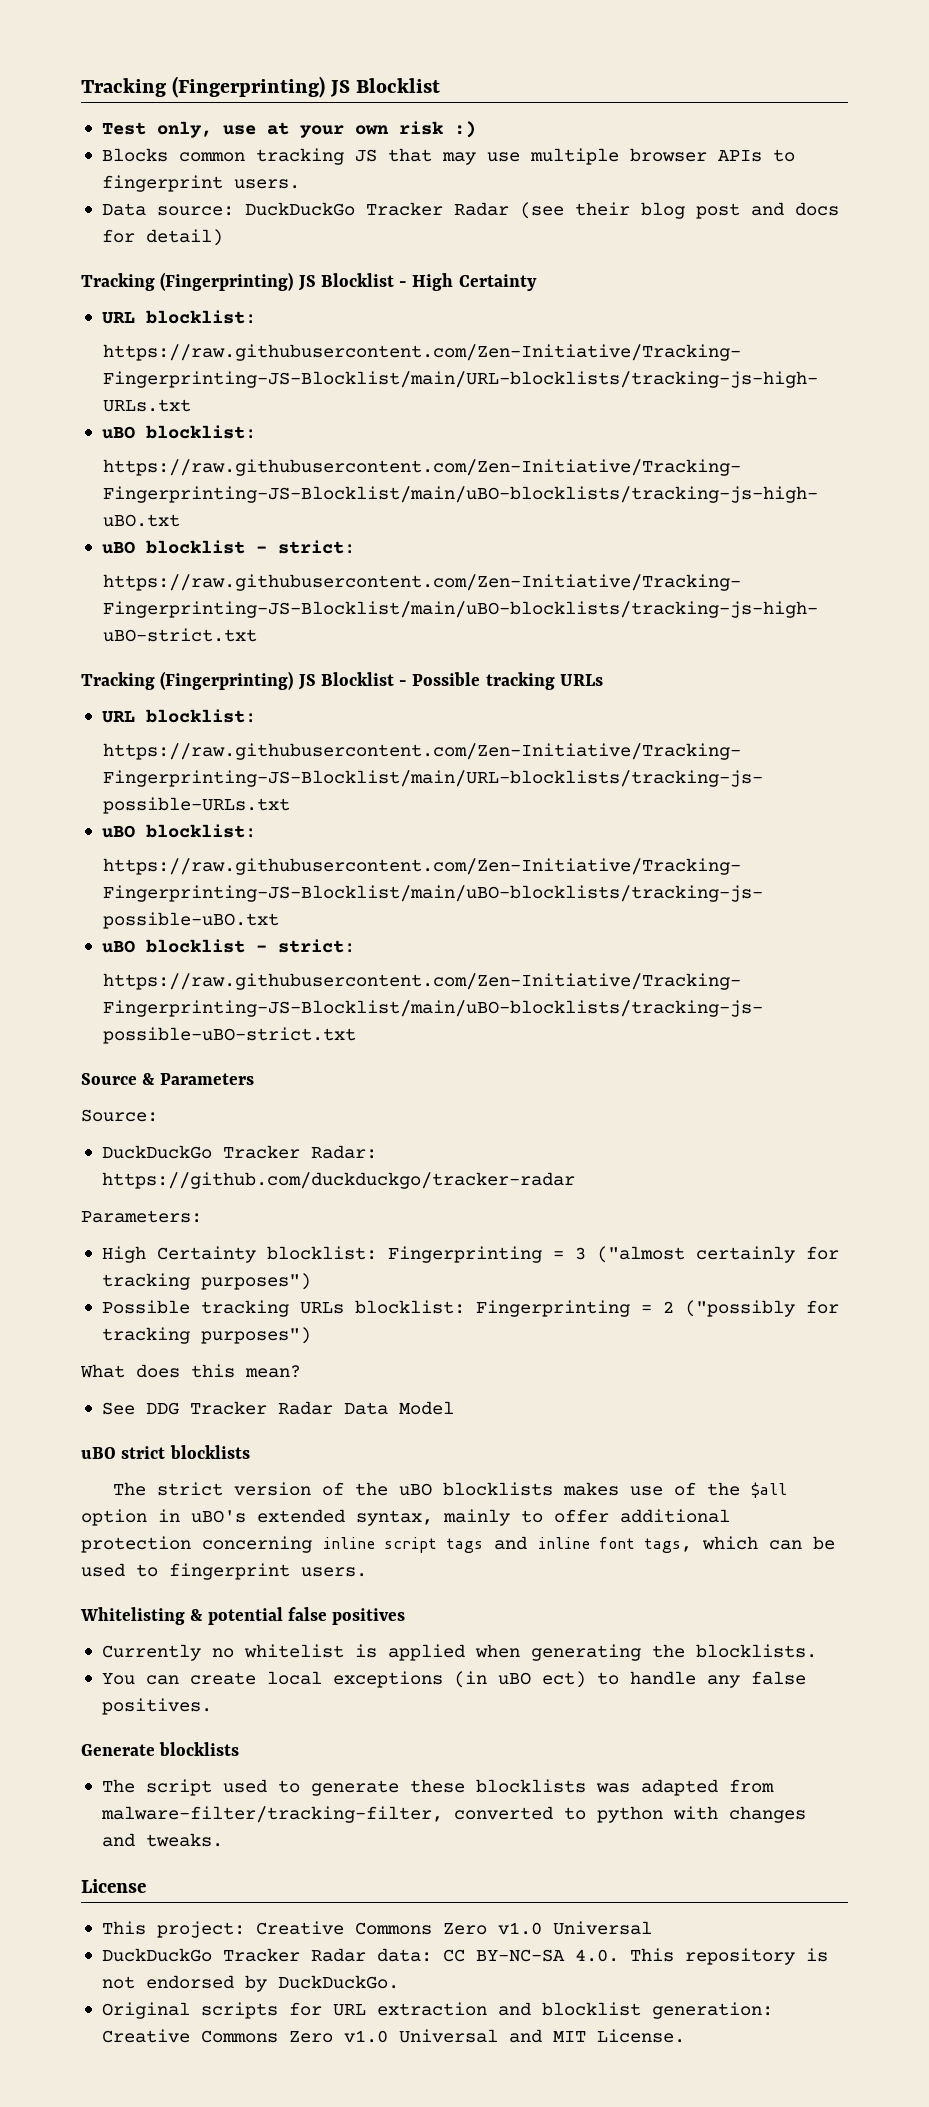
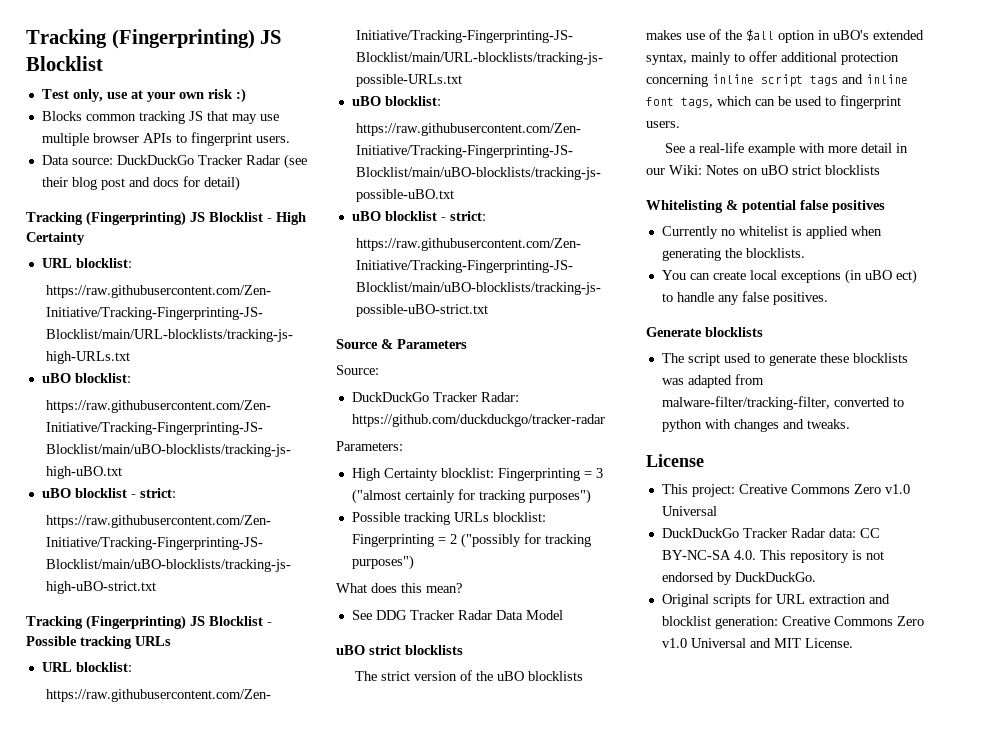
+ See a real-life example with more detail in our Wiki: Notes on uBO strict blocklists

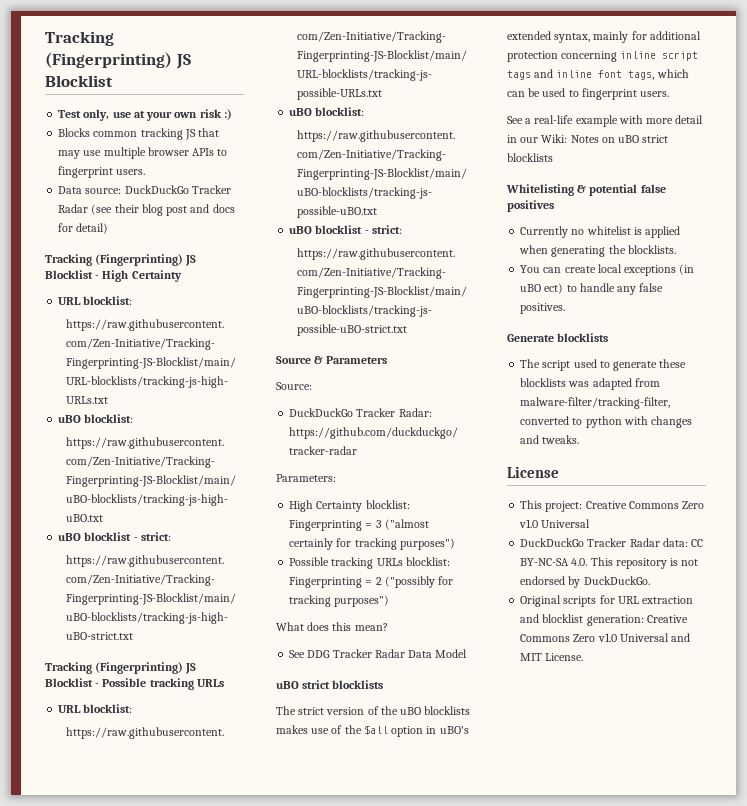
- The strict version of the uBO blocklists makes use of the $all option in uBO's extended syntax, mainly to offer additional protection concerning inline script tags and inline font tags, which can be used to fingerprint users.
+ The strict version of the uBO blocklists makes use of the $all option in uBO's extended syntax, mainly for additional protection concerning inline script tags and inline font tags, which can be used to fingerprint users.

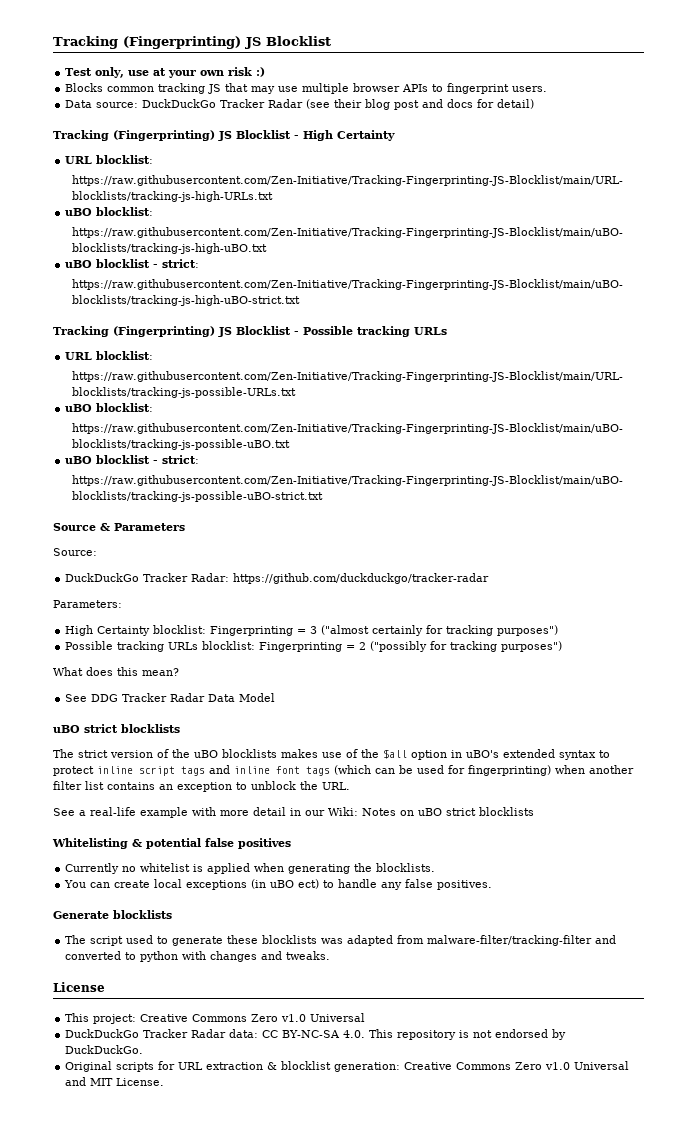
- The strict version of the uBO blocklists makes use of the $all option in uBO's extended syntax, mainly for additional protection concerning inline script tags and inline font tags, which can be used to fingerprint users.
+ The strict version of the uBO blocklists makes use of the $all option in uBO's extended syntax to protect inline script tags and inline font tags (which can be used for fingerprinting) when another filter list contains an exception to unblock the URL.
- The script used to generate these blocklists was adapted from malware-filter/tracking-filter, converted to python with changes and tweaks.
+ The script used to generate these blocklists was adapted from malware-filter/tracking-filter and converted to python with changes and tweaks.
- Original scripts for URL extraction and blocklist generation: Creative Commons Zero v1.0 Universal and MIT License.
+ Original scripts for URL extraction & blocklist generation: Creative Commons Zero v1.0 Universal and MIT License.

